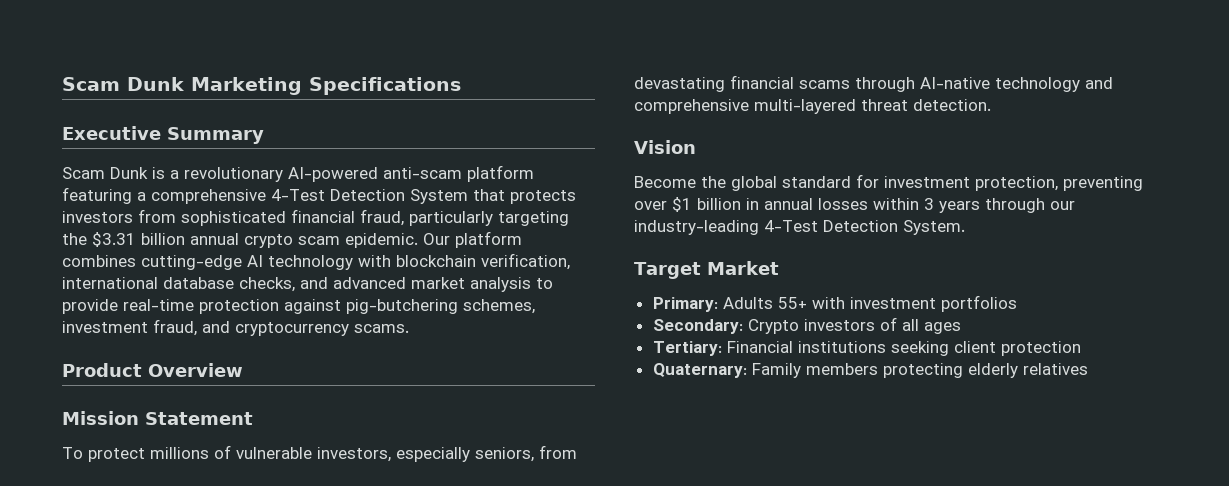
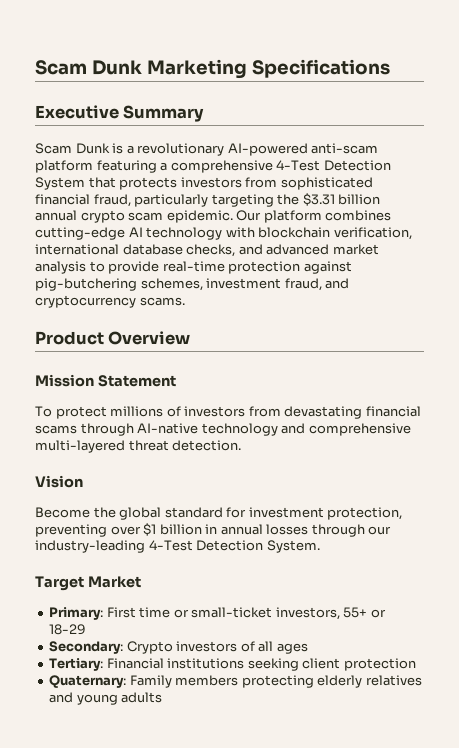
- To protect millions of vulnerable investors, especially seniors, from devastating financial scams through AI-native technology and comprehensive multi-layered threat detection.
+ To protect millions of investors from devastating financial scams through AI-native technology and comprehensive multi-layered threat detection.
- Become the global standard for investment protection, preventing over $1 billion in annual losses within 3 years through our industry-leading 4-Test Detection System.
+ Become the global standard for investment protection, preventing over $1 billion in annual losses through our industry-leading 4-Test Detection System.
- Primary: Adults 55+ with investment portfolios
+ Primary: First time or small-ticket investors, 55+ or 18-29
- Quaternary: Family members protecting elderly relatives
+ Quaternary: Family members protecting elderly relatives and young adults

